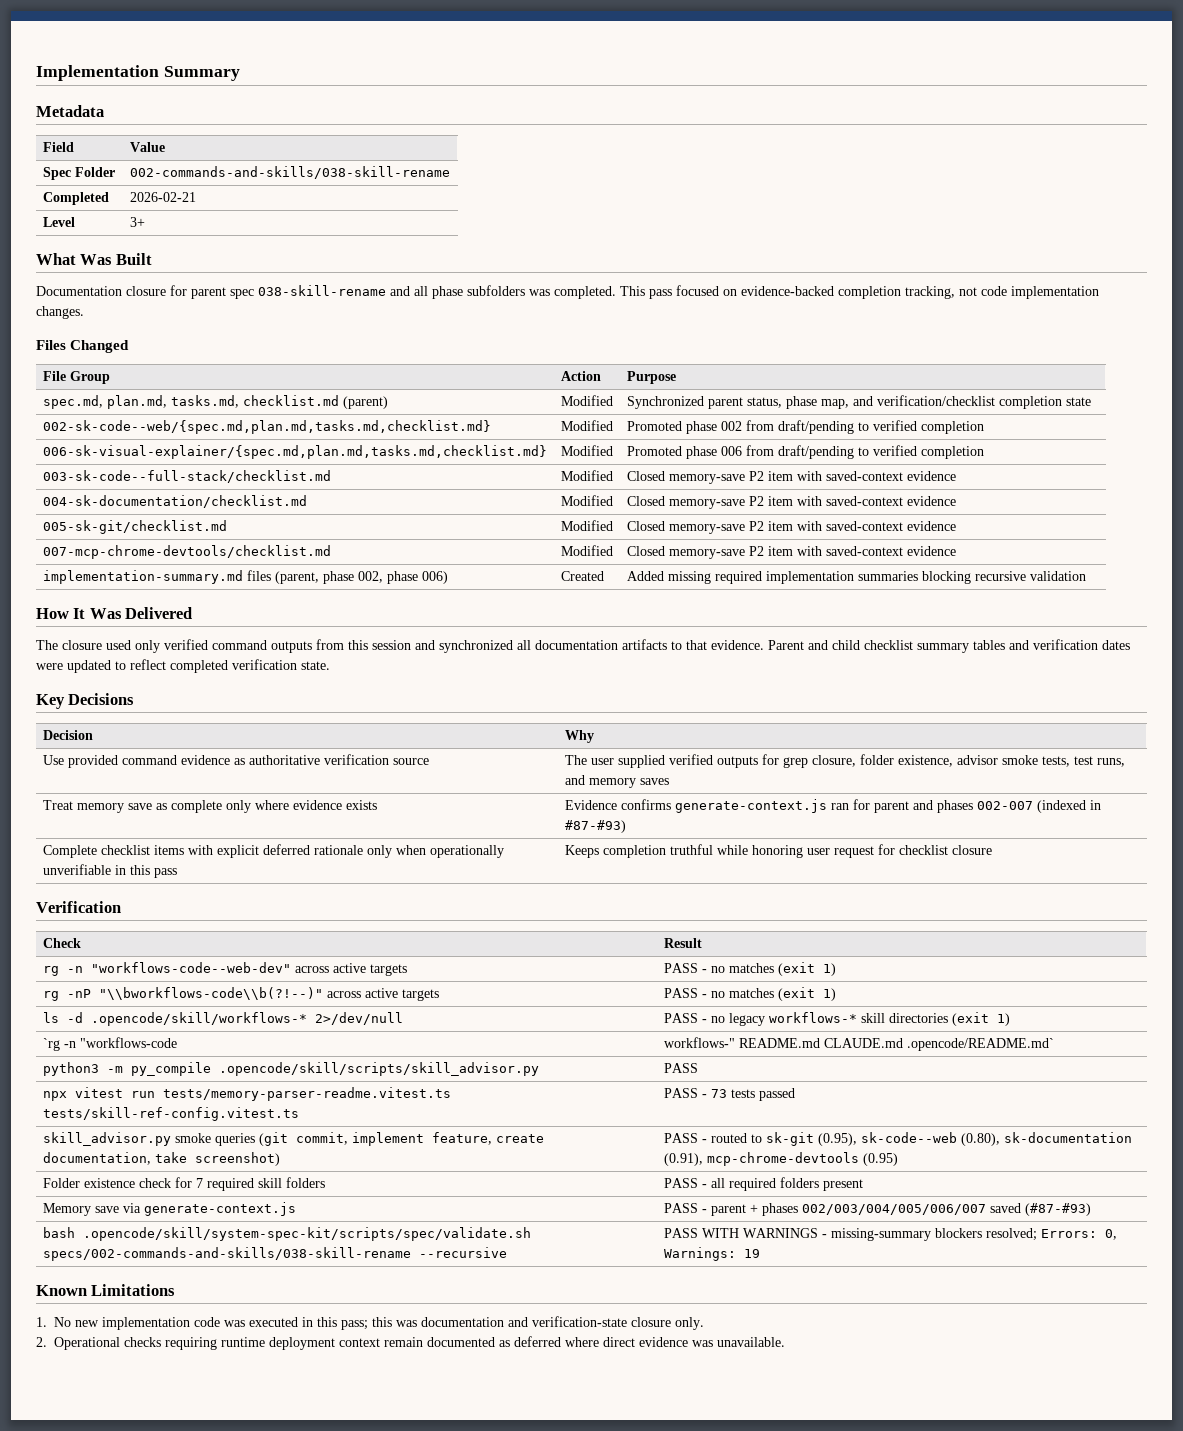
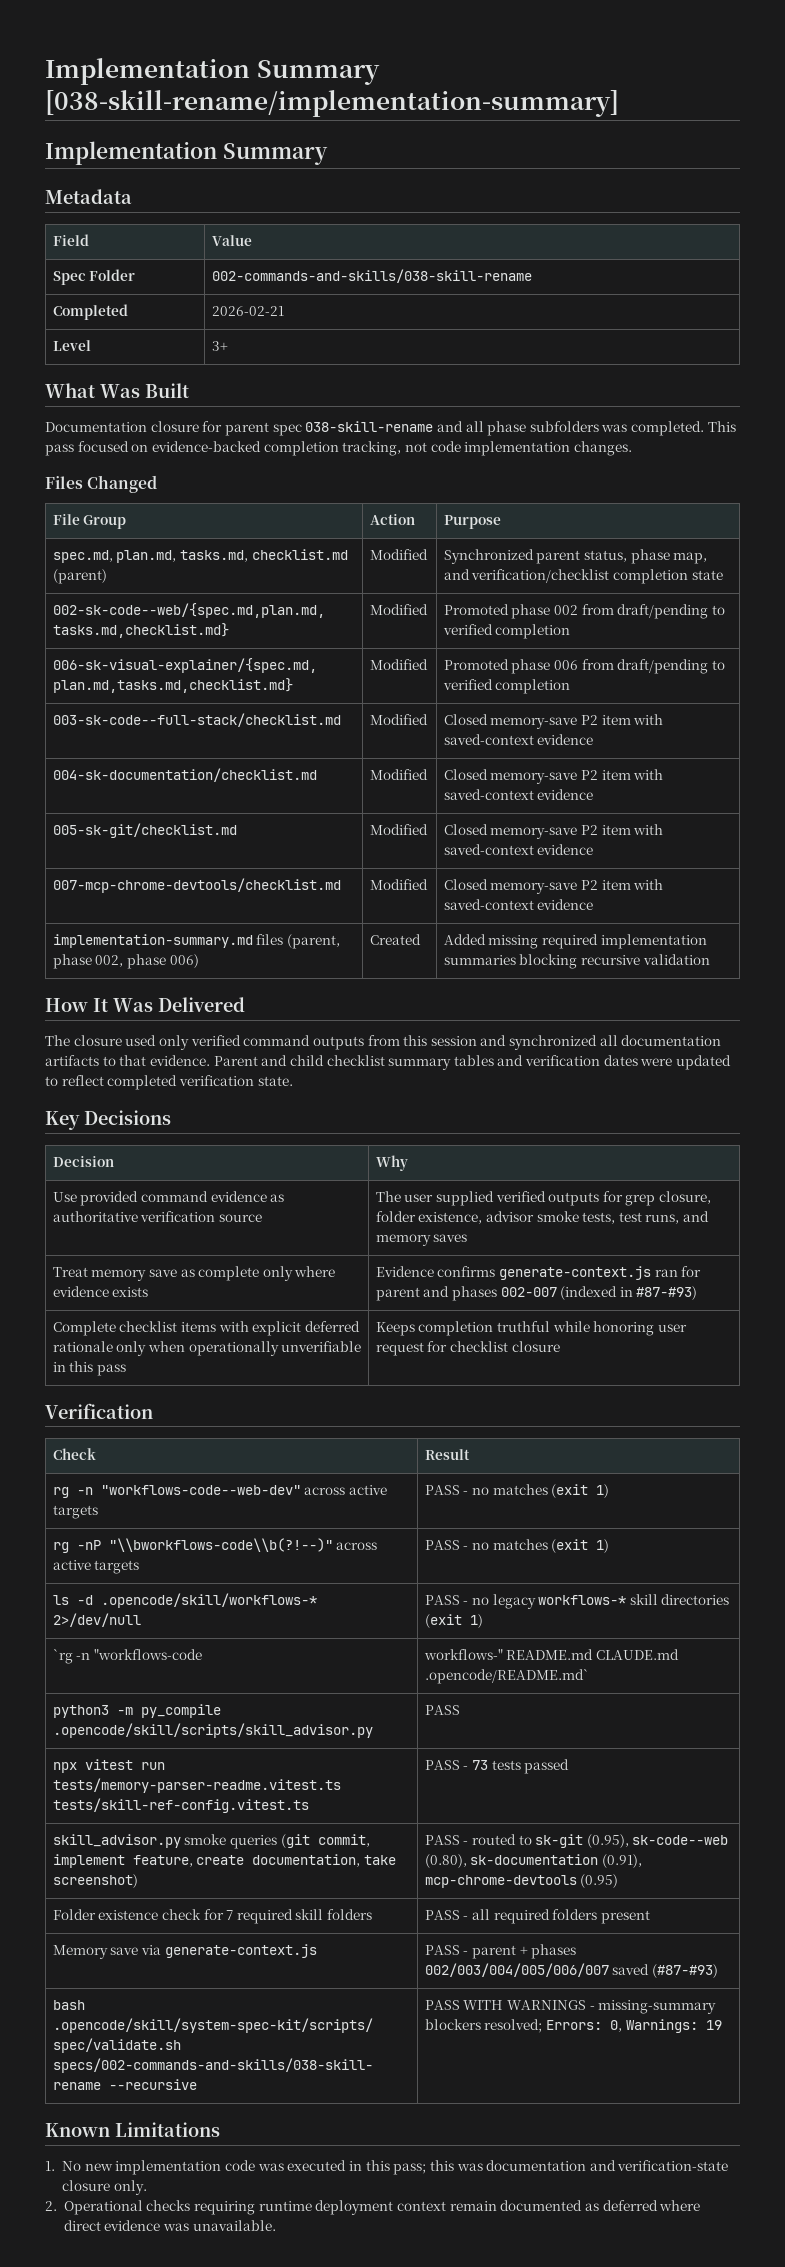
+ Implementation Summary [038-skill-rename/implementation-summary]

